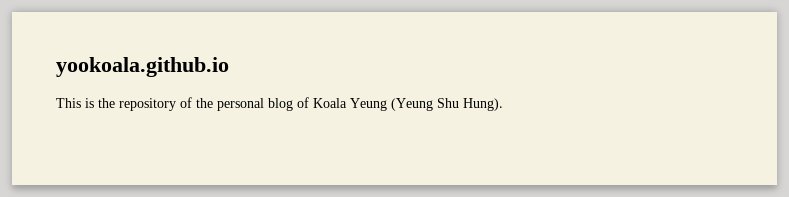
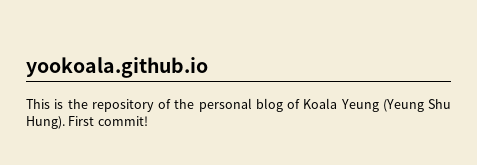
+ First commit!

